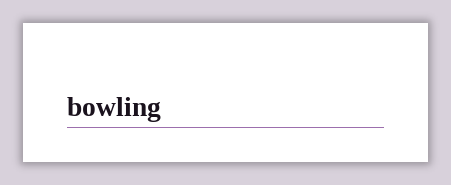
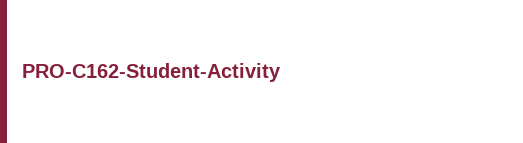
- bowling
+ PRO-C162-Student-Activity

